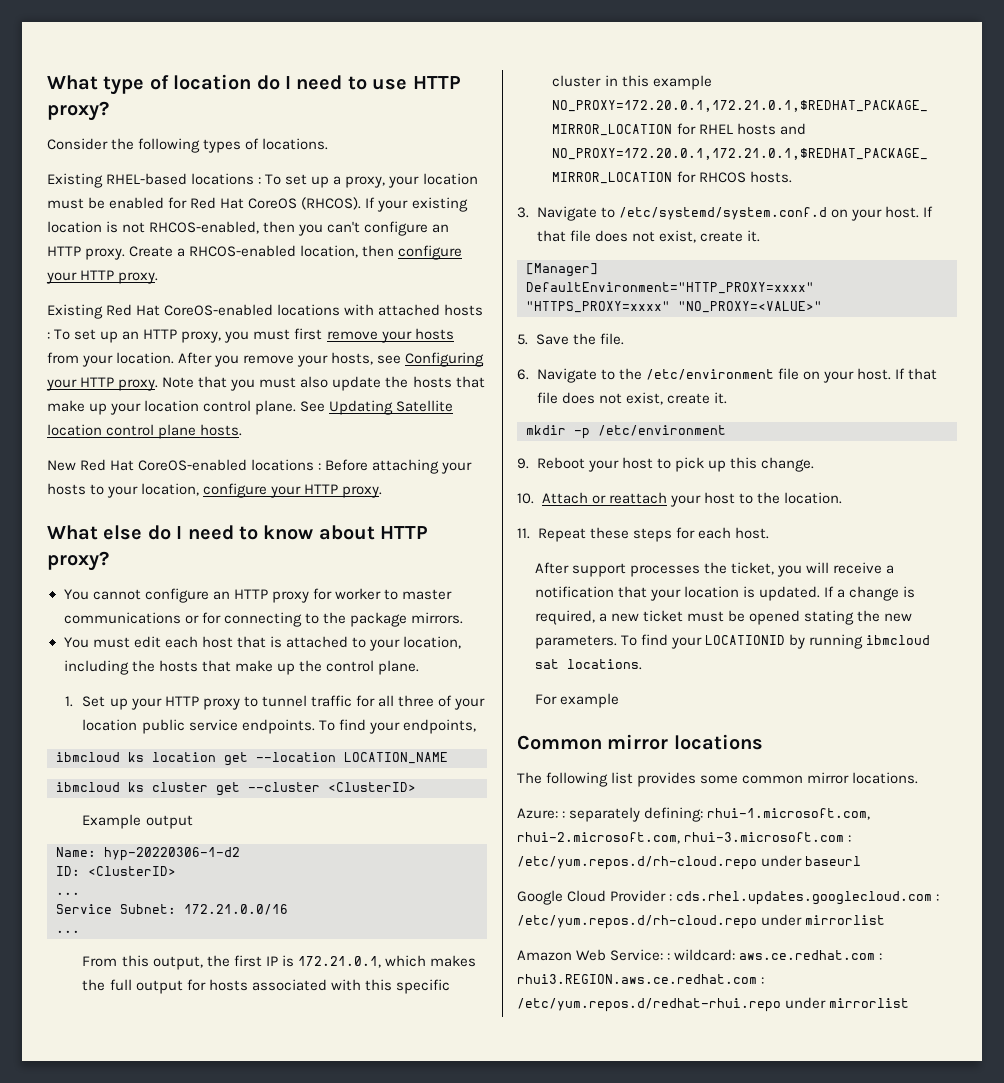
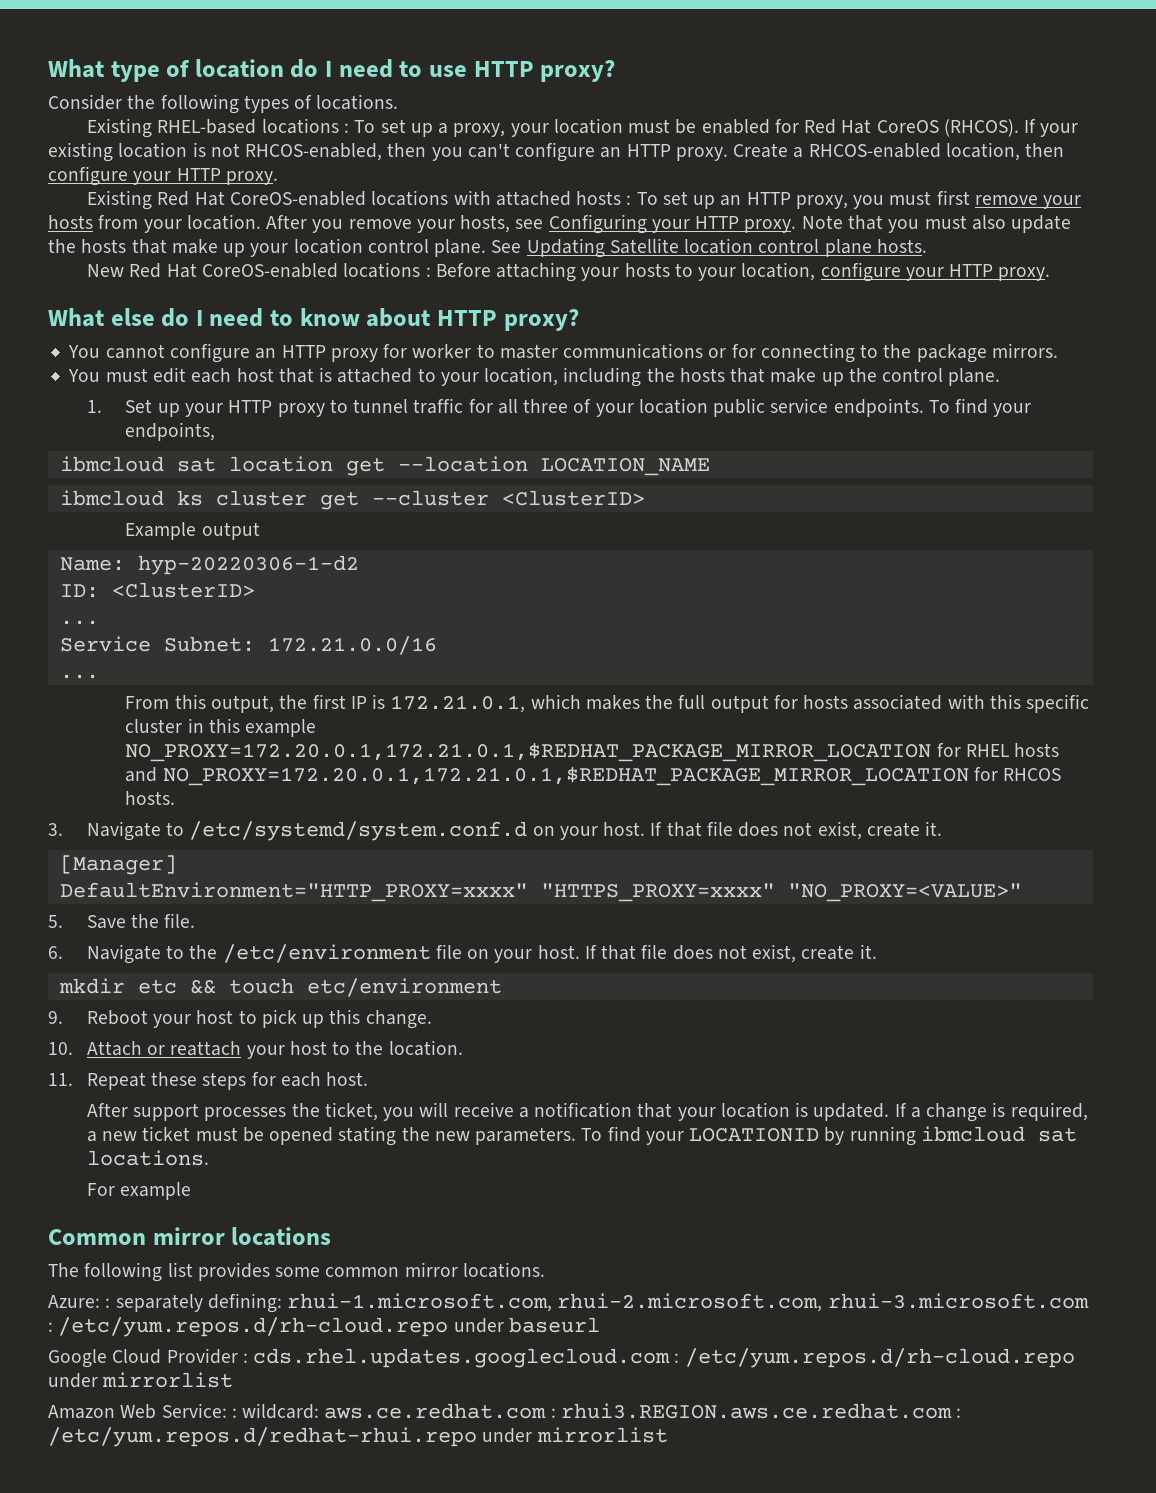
- ibmcloud ks location get --location LOCATION_NAME
+ ibmcloud sat location get --location LOCATION_NAME
- mkdir -p /etc/environment
+ mkdir etc && touch etc/environment

